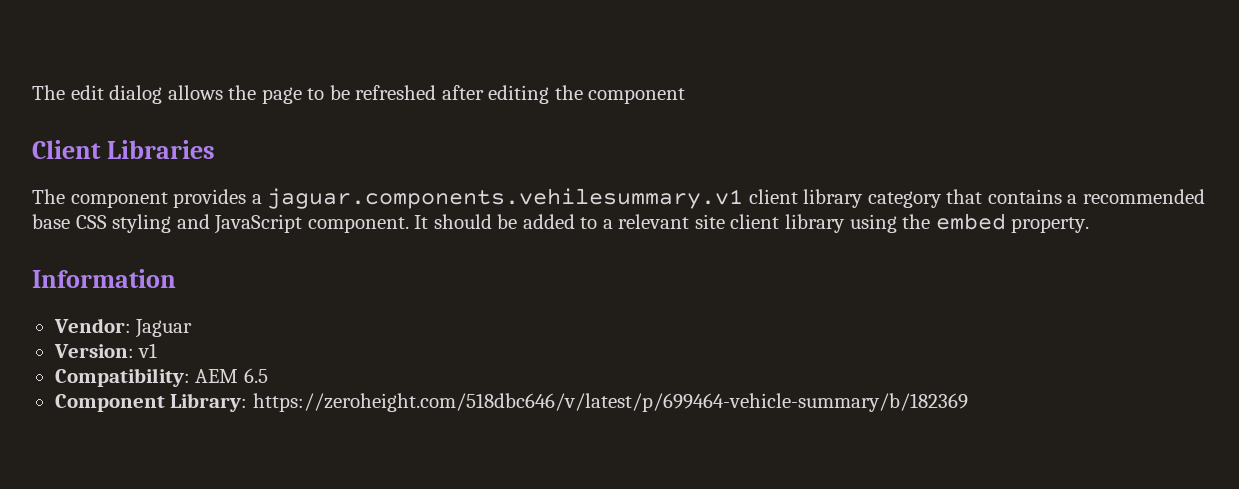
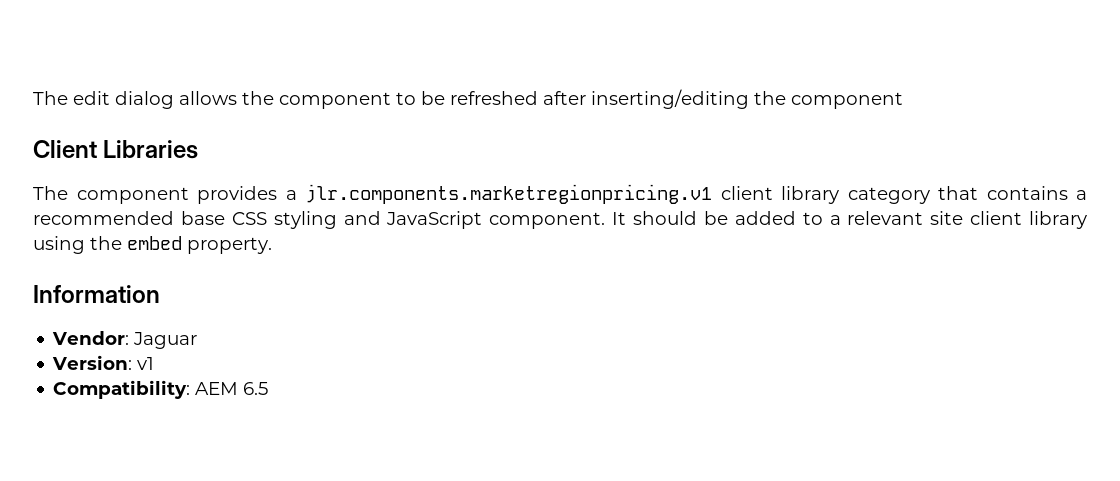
- The edit dialog allows the page to be refreshed after editing the component
+ The edit dialog allows the component to be refreshed after inserting/editing the component
- The component provides a jaguar.components.vehilesummary.v1 client library category that contains a recommended base CSS styling and JavaScript component.
+ The component provides a jlr.components.marketregionpricing.v1 client library category that contains a recommended base CSS styling and JavaScript component.
- Component Library: https://zeroheight.com/518dbc646/v/latest/p/699464-vehicle-summary/b/182369

